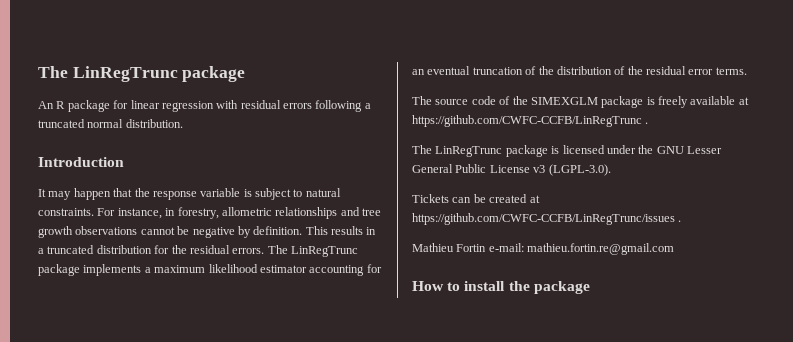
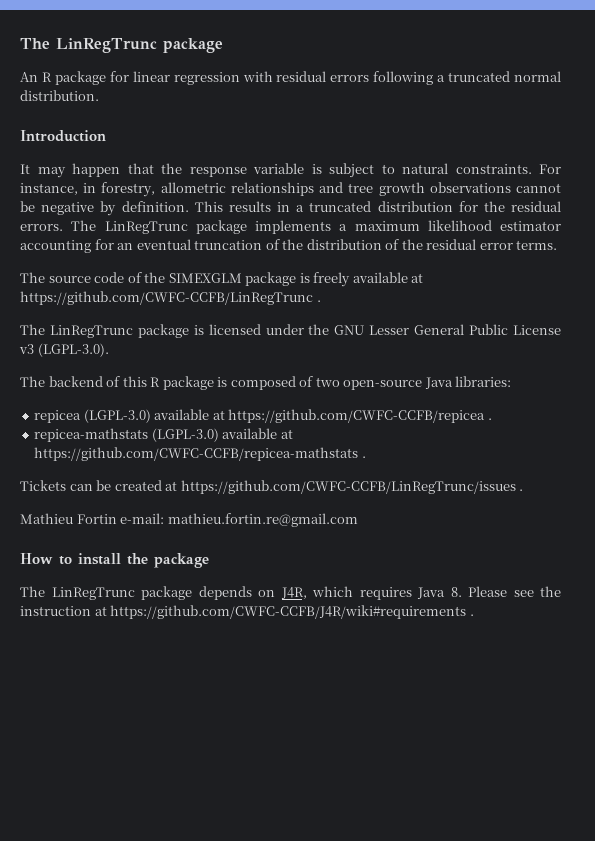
+ The backend of this R package is composed of two open-source Java libraries:
+ repicea (LGPL-3.0) available at https://github.com/CWFC-CCFB/repicea .
+ repicea-mathstats (LGPL-3.0) available at https://github.com/CWFC-CCFB/repicea-mathstats .
+ The LinRegTrunc package depends on J4R, which requires Java 8. Please see the instruction at https://github.com/CWFC-CCFB/J4R/wiki#requirements .

